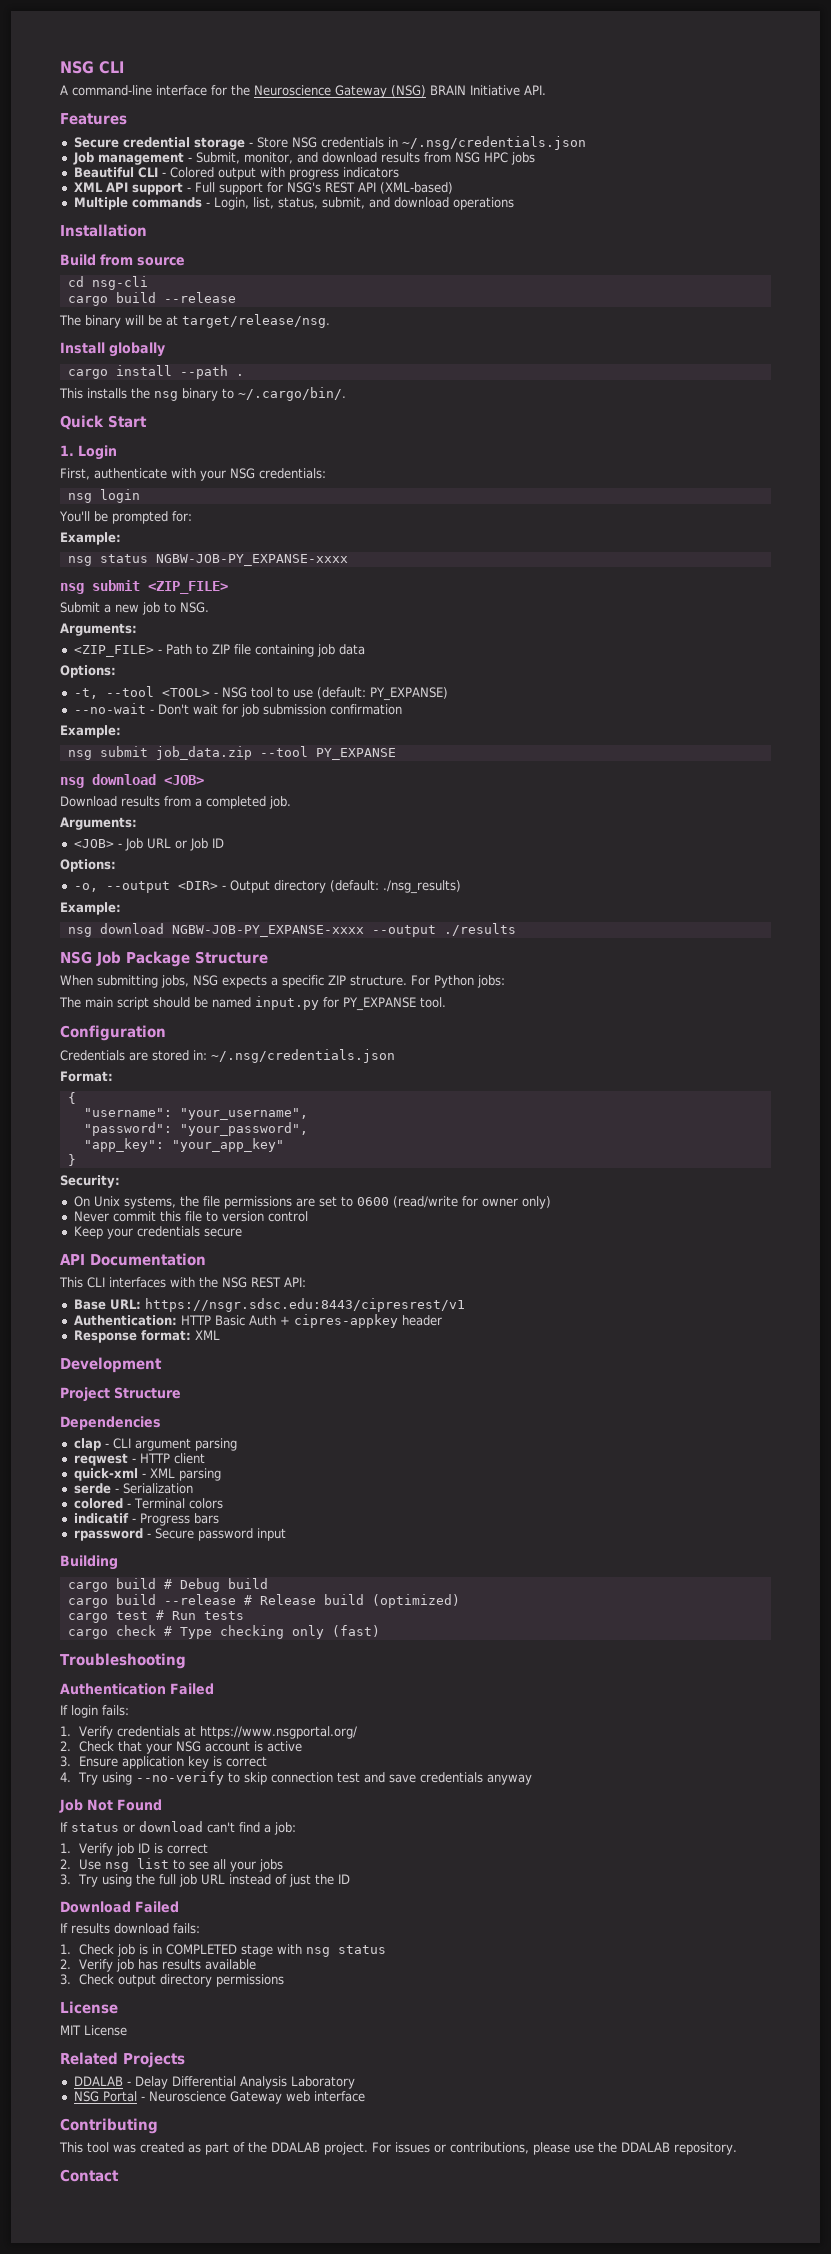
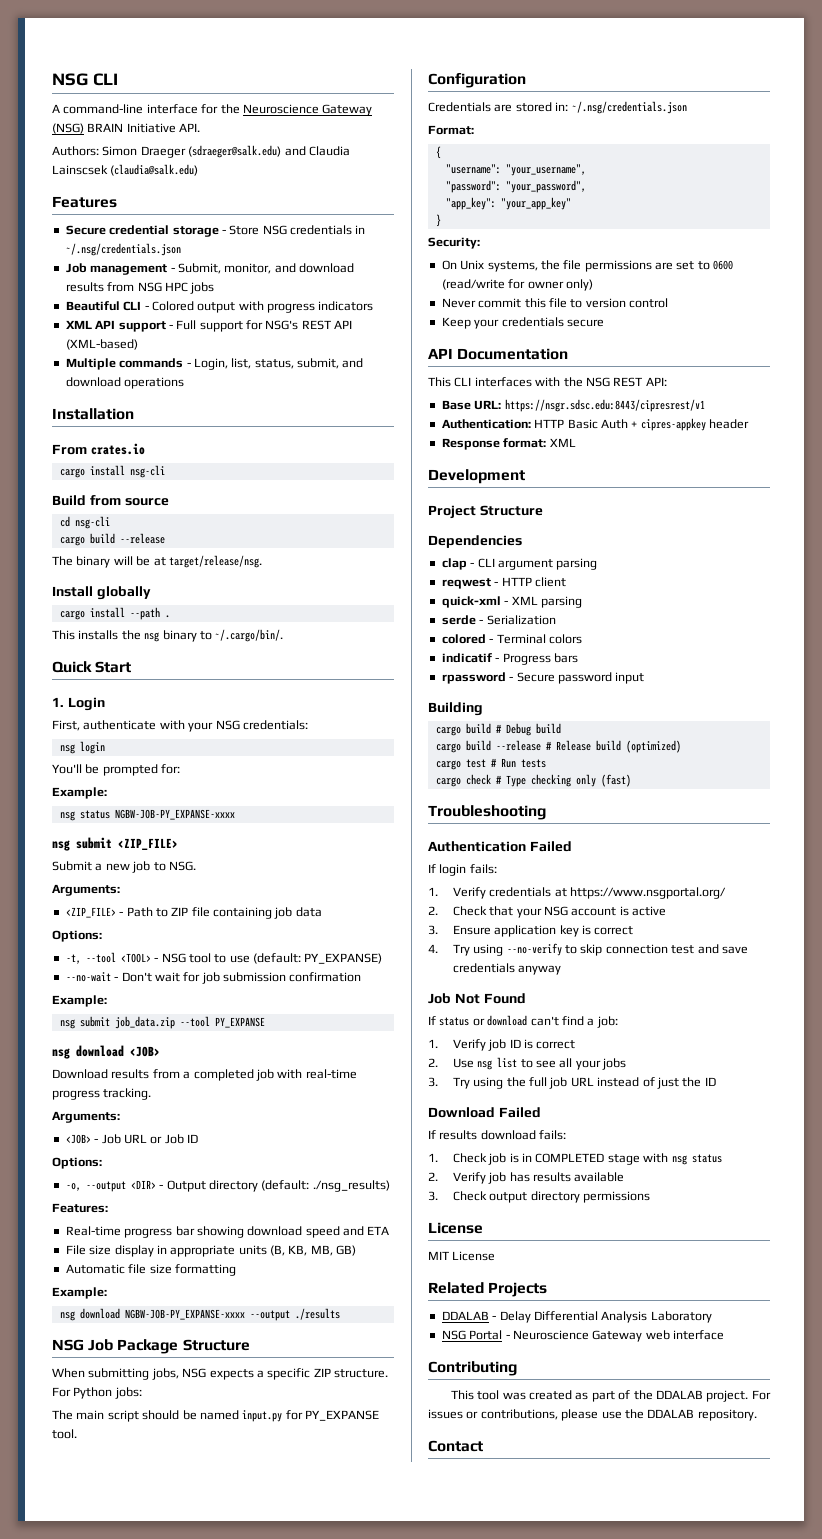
+ Authors: Simon Draeger (sdraeger@salk.edu) and Claudia Lainscsek (claudia@salk.edu)
+ From crates.io
+ cargo install nsg-cli
- Download results from a completed job.
+ Download results from a completed job with real-time progress tracking.
+ Features:
+ Real-time progress bar showing download speed and ETA
+ File size display in appropriate units (B, KB, MB, GB)
+ Automatic file size formatting

